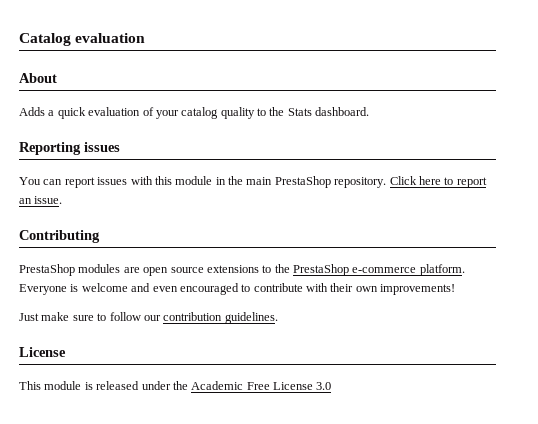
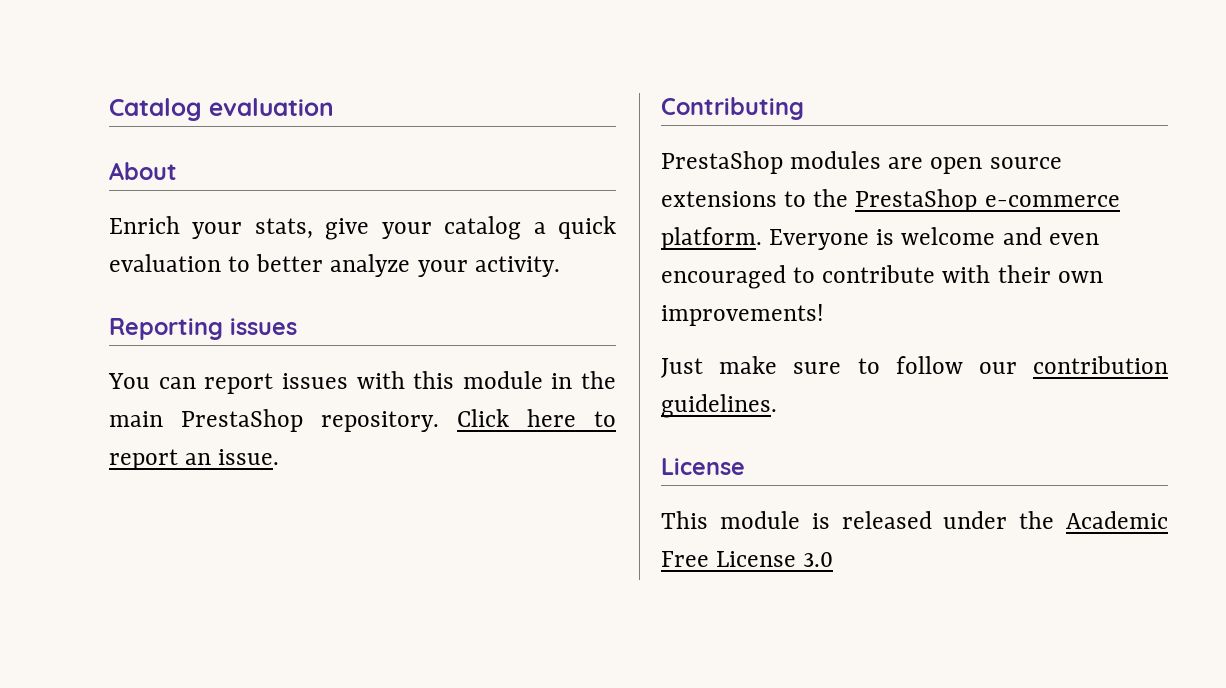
- Adds a quick evaluation of your catalog quality to the Stats dashboard.
+ Enrich your stats, give your catalog a quick evaluation to better analyze your activity.

